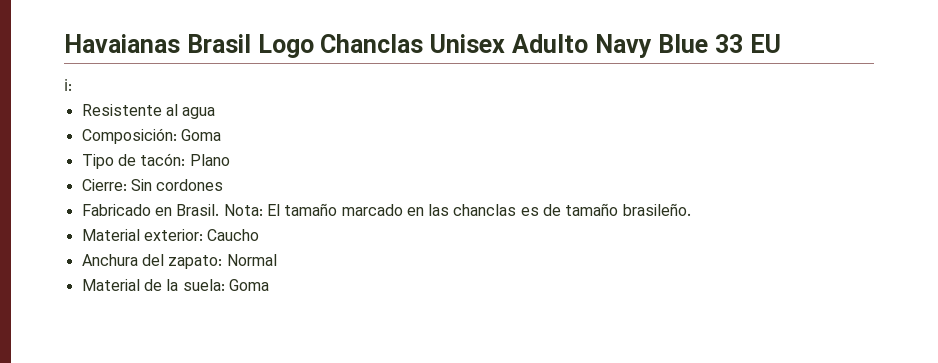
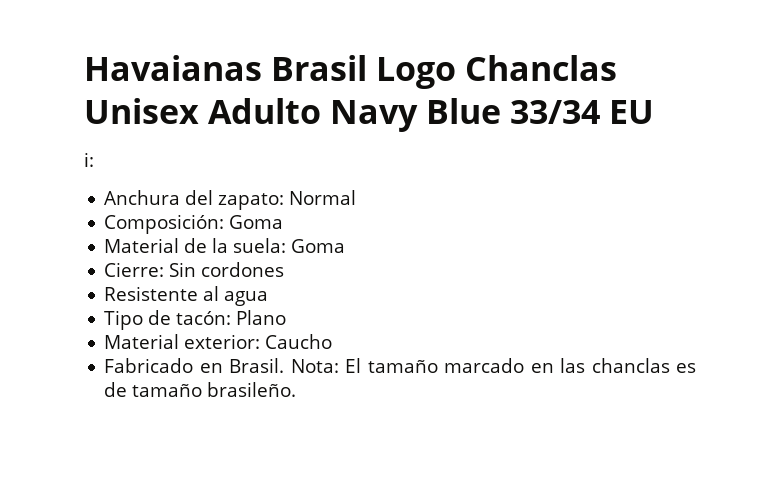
- Havaianas Brasil Logo Chanclas Unisex Adulto Navy Blue 33 EU
+ Havaianas Brasil Logo Chanclas Unisex Adulto Navy Blue 33/34 EU
+ Anchura del zapato: Normal
+ Composición: Goma
+ Material de la suela: Goma
+ Cierre: Sin cordones
- Composición: Goma
- Cierre: Sin cordones
+ Material exterior: Caucho
- Material exterior: Caucho
- Anchura del zapato: Normal
- Material de la suela: Goma

